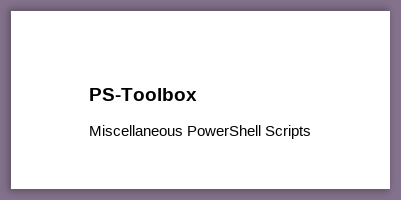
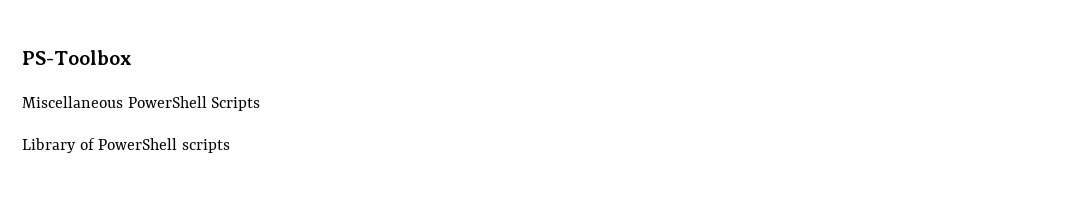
+ Library of PowerShell scripts

